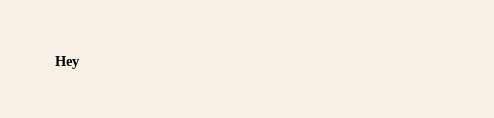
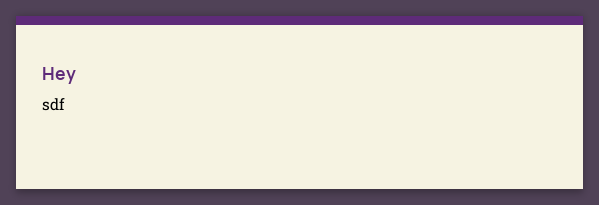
+ sdf

